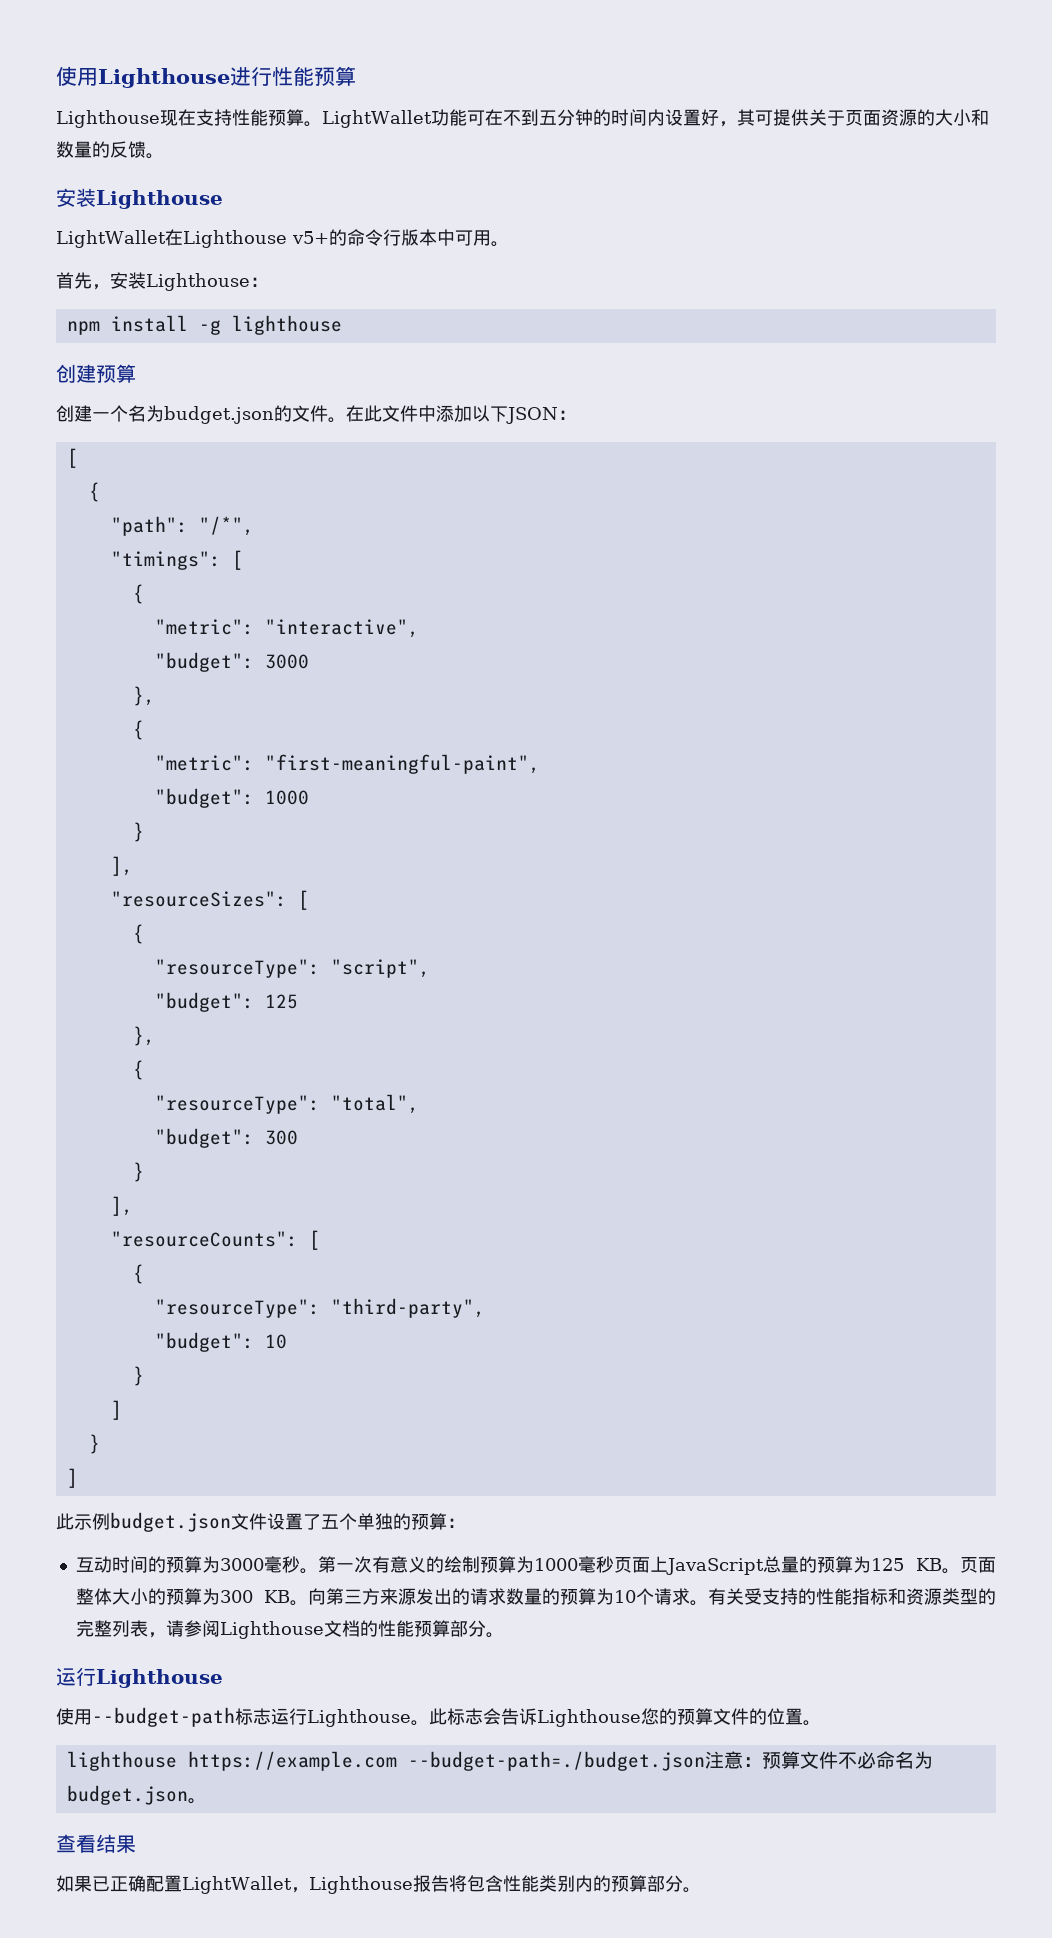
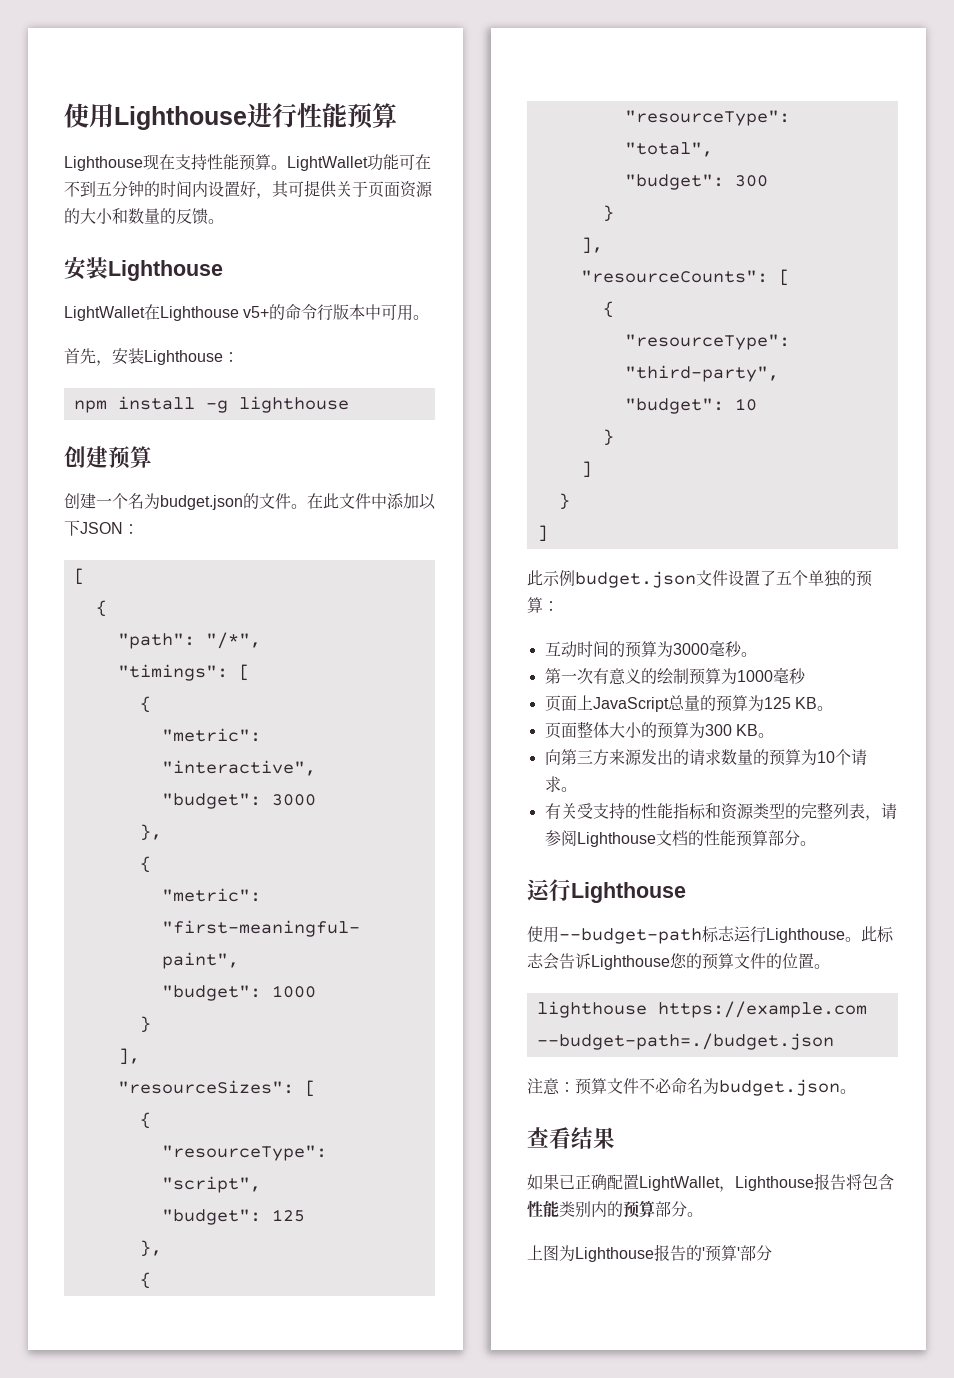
- 互动时间的预算为3000毫秒。第一次有意义的绘制预算为1000毫秒页面上JavaScript总量的预算为125 KB。页面整体大小的预算为300 KB。向第三方来源发出的请求数量的预算为10个请求。有关受支持的性能指标和资源类型的完整列表，请参阅Lighthouse文档的性能预算部分。
+ 互动时间的预算为3000毫秒。
+ 第一次有意义的绘制预算为1000毫秒
+ 页面上JavaScript总量的预算为125 KB。
+ 页面整体大小的预算为300 KB。
+ 向第三方来源发出的请求数量的预算为10个请求。
+ 有关受支持的性能指标和资源类型的完整列表，请参阅Lighthouse文档的性能预算部分。
- lighthouse https://example.com --budget-path=./budget.json注意：预算文件不必命名为budget.json。
+ lighthouse https://example.com --budget-path=./budget.json
+ 注意：预算文件不必命名为budget.json。
+ 上图为Lighthouse报告的'预算'部分

